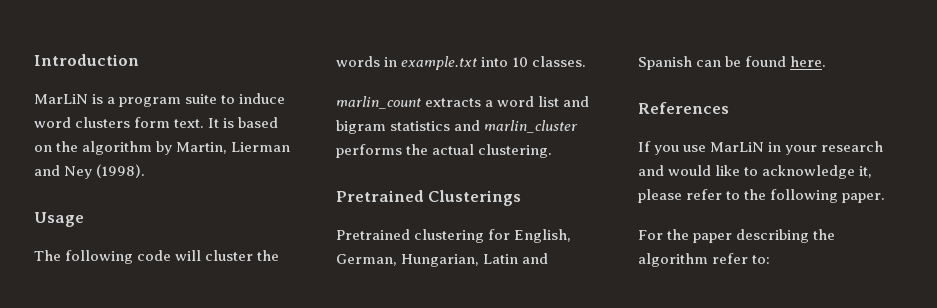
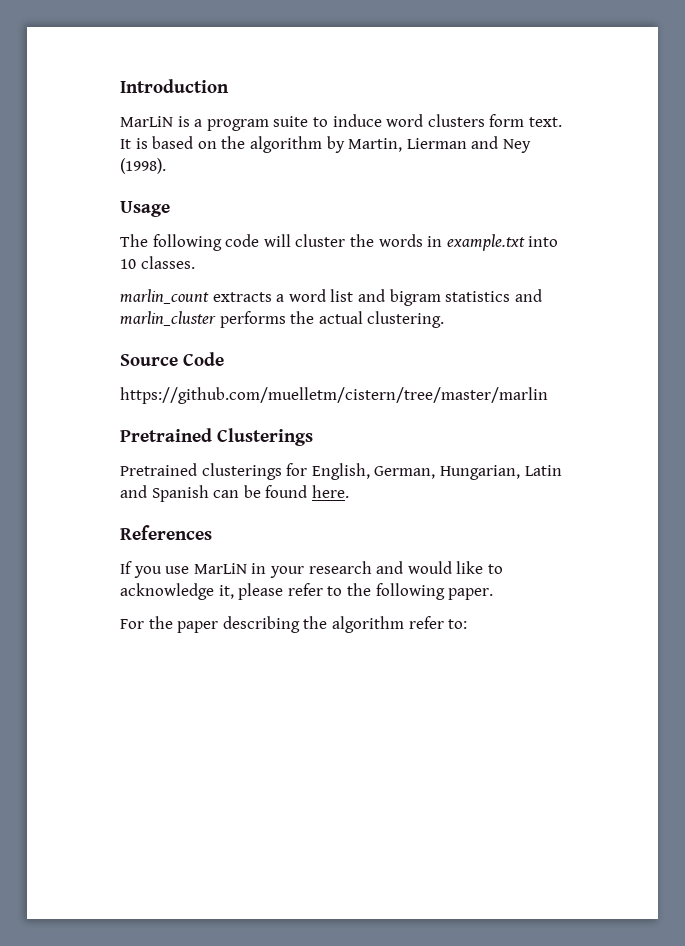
+ Source Code
+ https://github.com/muelletm/cistern/tree/master/marlin
- Pretrained clustering for English, German, Hungarian, Latin and Spanish can be found here.
+ Pretrained clusterings for English, German, Hungarian, Latin and Spanish can be found here.

